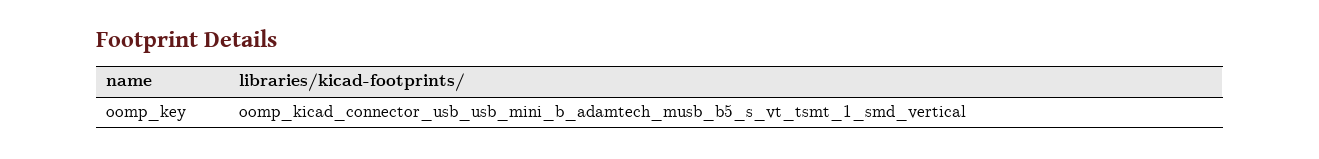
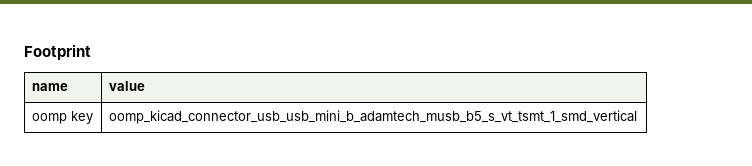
- Footprint Details
+ Footprint
- name | libraries/kicad-footprints/
- oomp_key | oomp_kicad_connector_usb_usb_mini_b_adamtech_musb_b5_s_vt_tsmt_1_smd_vertical
+ name | value
+ oomp key | oomp_kicad_connector_usb_usb_mini_b_adamtech_musb_b5_s_vt_tsmt_1_smd_vertical

